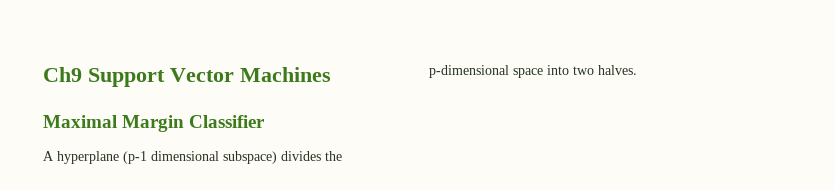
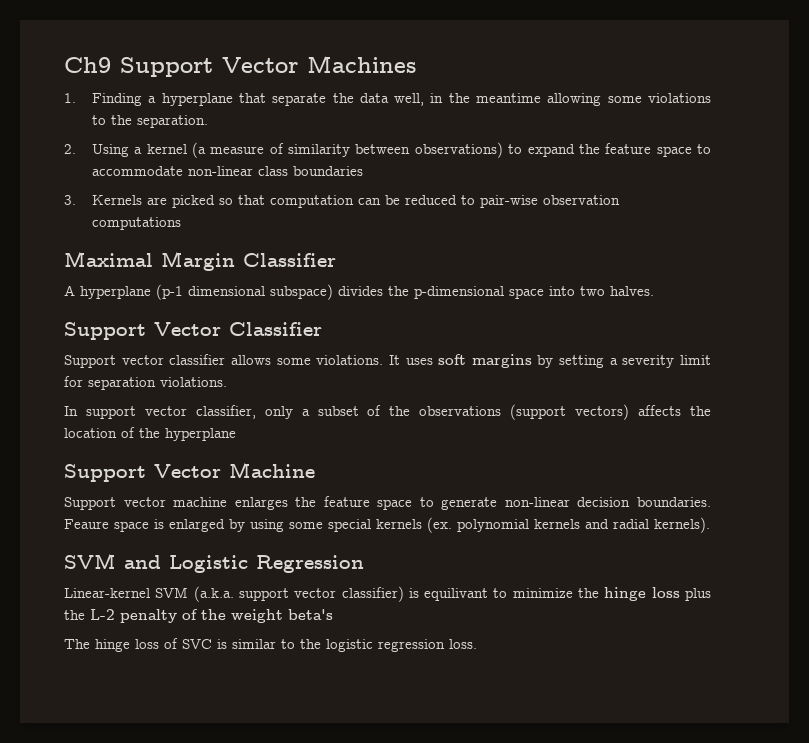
+ 1. Finding a hyperplane that separate the data well, in the meantime allowing some violations to the separation.
+ 2. Using a kernel (a measure of similarity between observations) to expand the feature space to accommodate non-linear class boundaries
+ 3. Kernels are picked so that computation can be reduced to pair-wise observation computations
+ Support Vector Classifier
+ Support vector classifier allows some violations. It uses soft margins by setting a severity limit for separation violations.
+ In support vector classifier, only a subset of the observations (support vectors) affects the location of the hyperplane
+ Support Vector Machine
+ Support vector machine enlarges the feature space to generate non-linear decision boundaries. Feaure space is enlarged by using some special kernels (ex. polynomial kernels and radial kernels).
+ SVM and Logistic Regression
+ Linear-kernel SVM (a.k.a. support vector classifier) is equilivant to minimize the hinge loss plus the L-2 penalty of the weight beta's
+ The hinge loss of SVC is similar to the logistic regression loss.

